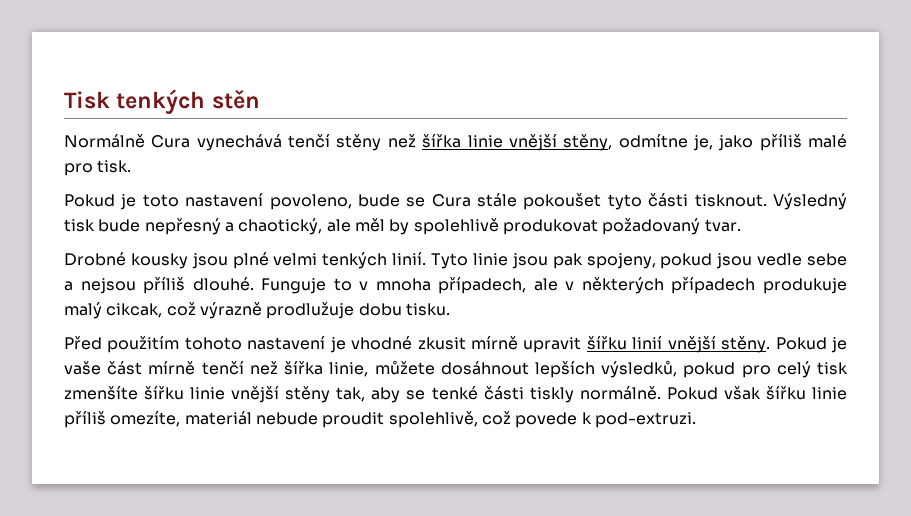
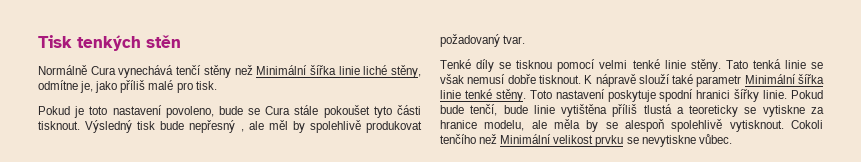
- Normálně Cura vynechává tenčí stěny než šířka linie vnější stěny, odmítne je, jako příliš malé pro tisk.
+ Normálně Cura vynechává tenčí stěny než Minimální šířka linie liché stěny, odmítne je, jako příliš malé pro tisk.
- Výsledný tisk bude nepřesný a chaotický, ale měl by spolehlivě produkovat požadovaný tvar.
+ Výsledný tisk bude nepřesný , ale měl by spolehlivě produkovat požadovaný tvar.
- Drobné kousky jsou plné velmi tenkých linií. Tyto linie jsou pak spojeny, pokud jsou vedle sebe a nejsou příliš dlouhé. Funguje to v mnoha případech, ale v některých případech produkuje malý cikcak, což výrazně prodlužuje dobu tisku.
- Před použitím tohoto nastavení je vhodné zkusit mírně upravit šířku linií vnější stěny. Pokud je vaše část mírně tenčí než šířka linie, můžete dosáhnout lepších výsledků, pokud pro celý tisk zmenšíte šířku linie vnější stěny tak, aby se tenké části tiskly normálně. Pokud však šířku linie příliš omezíte, materiál nebude proudit spolehlivě, což povede k pod-extruzi.
+ Tenké díly se tisknou pomocí velmi tenké linie stěny. Tato tenká linie se však nemusí dobře tisknout. K nápravě slouží také parametr Minimální šířka linie tenké stěny. Toto nastavení poskytuje spodní hranici šířky linie. Pokud bude tenčí, bude linie vytištěna příliš tlustá a teoreticky se vytiskne za hranice modelu, ale měla by se alespoň spolehlivě vytisknout. Cokoli tenčího než Minimální velikost prvku se nevytiskne vůbec.

